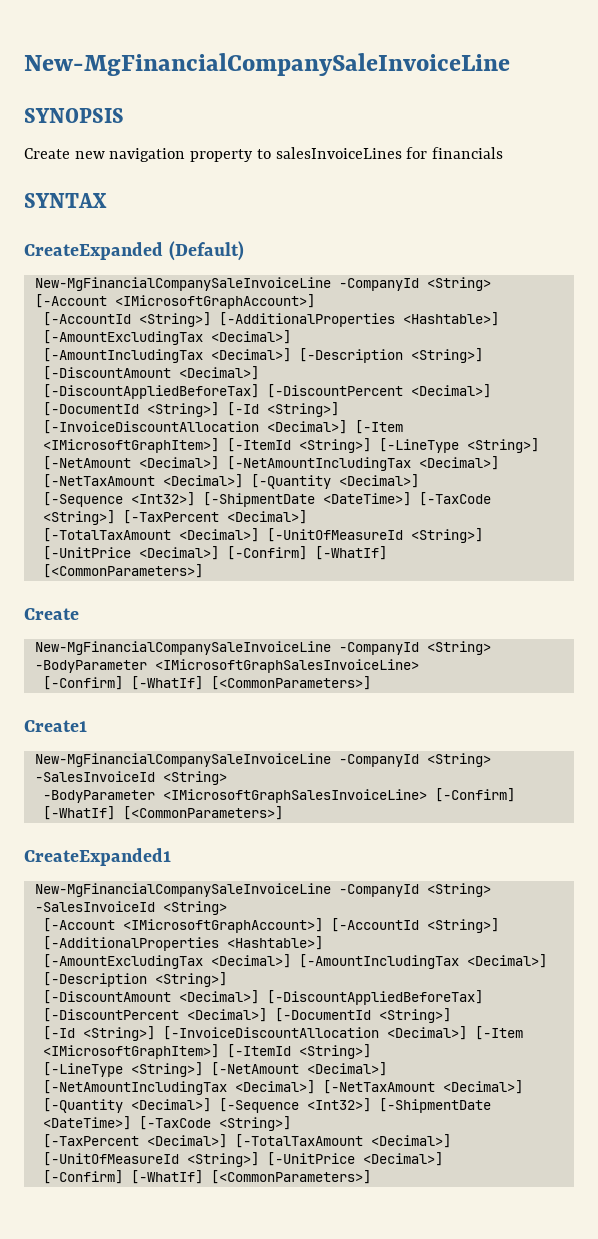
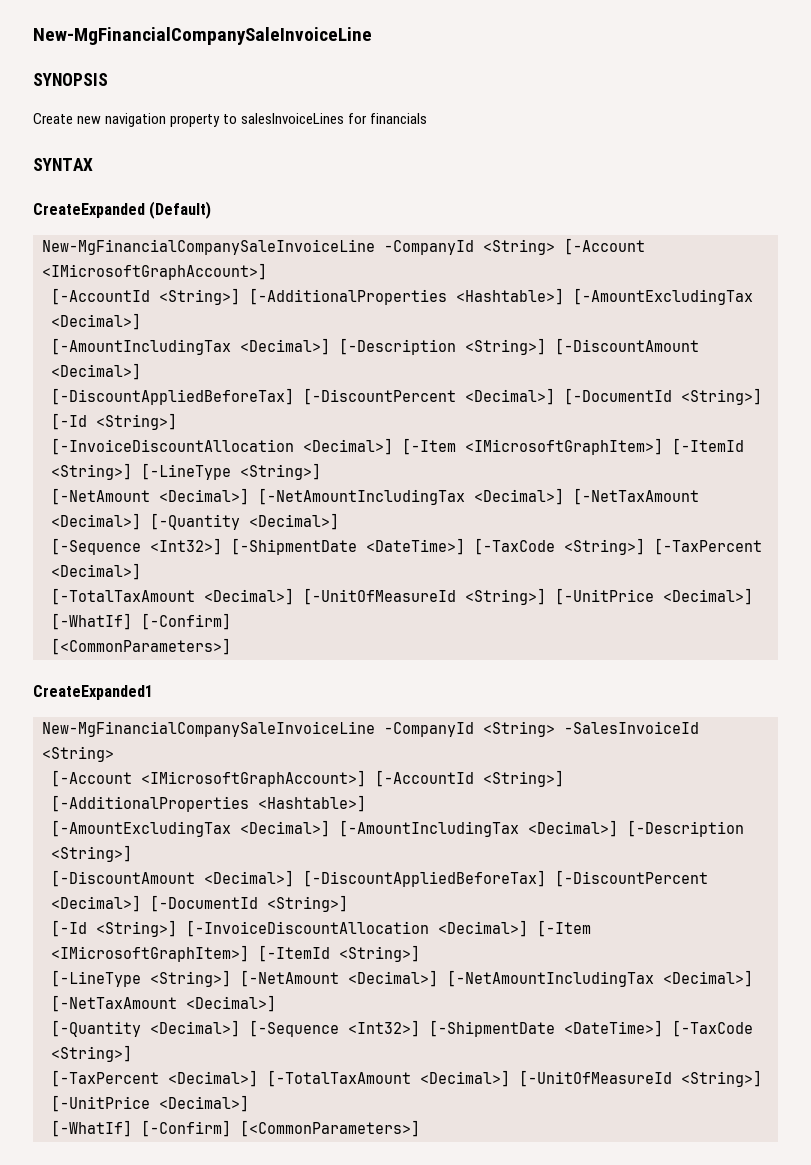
- [-TotalTaxAmount <Decimal>] [-UnitOfMeasureId <String>] [-UnitPrice <Decimal>] [-Confirm] [-WhatIf]
+ [-TotalTaxAmount <Decimal>] [-UnitOfMeasureId <String>] [-UnitPrice <Decimal>] [-WhatIf] [-Confirm]
  [<CommonParameters>]
- Create
- New-MgFinancialCompanySaleInvoiceLine -CompanyId <String> -BodyParameter <IMicrosoftGraphSalesInvoiceLine>
- [-Confirm] [-WhatIf] [<CommonParameters>]
- Create1
- New-MgFinancialCompanySaleInvoiceLine -CompanyId <String> -SalesInvoiceId <String>
- -BodyParameter <IMicrosoftGraphSalesInvoiceLine> [-Confirm] [-WhatIf] [<CommonParameters>]
  [-TaxPercent <Decimal>] [-TotalTaxAmount <Decimal>] [-UnitOfMeasureId <String>] [-UnitPrice <Decimal>]
- [-Confirm] [-WhatIf] [<CommonParameters>]
+ [-WhatIf] [-Confirm] [<CommonParameters>]

